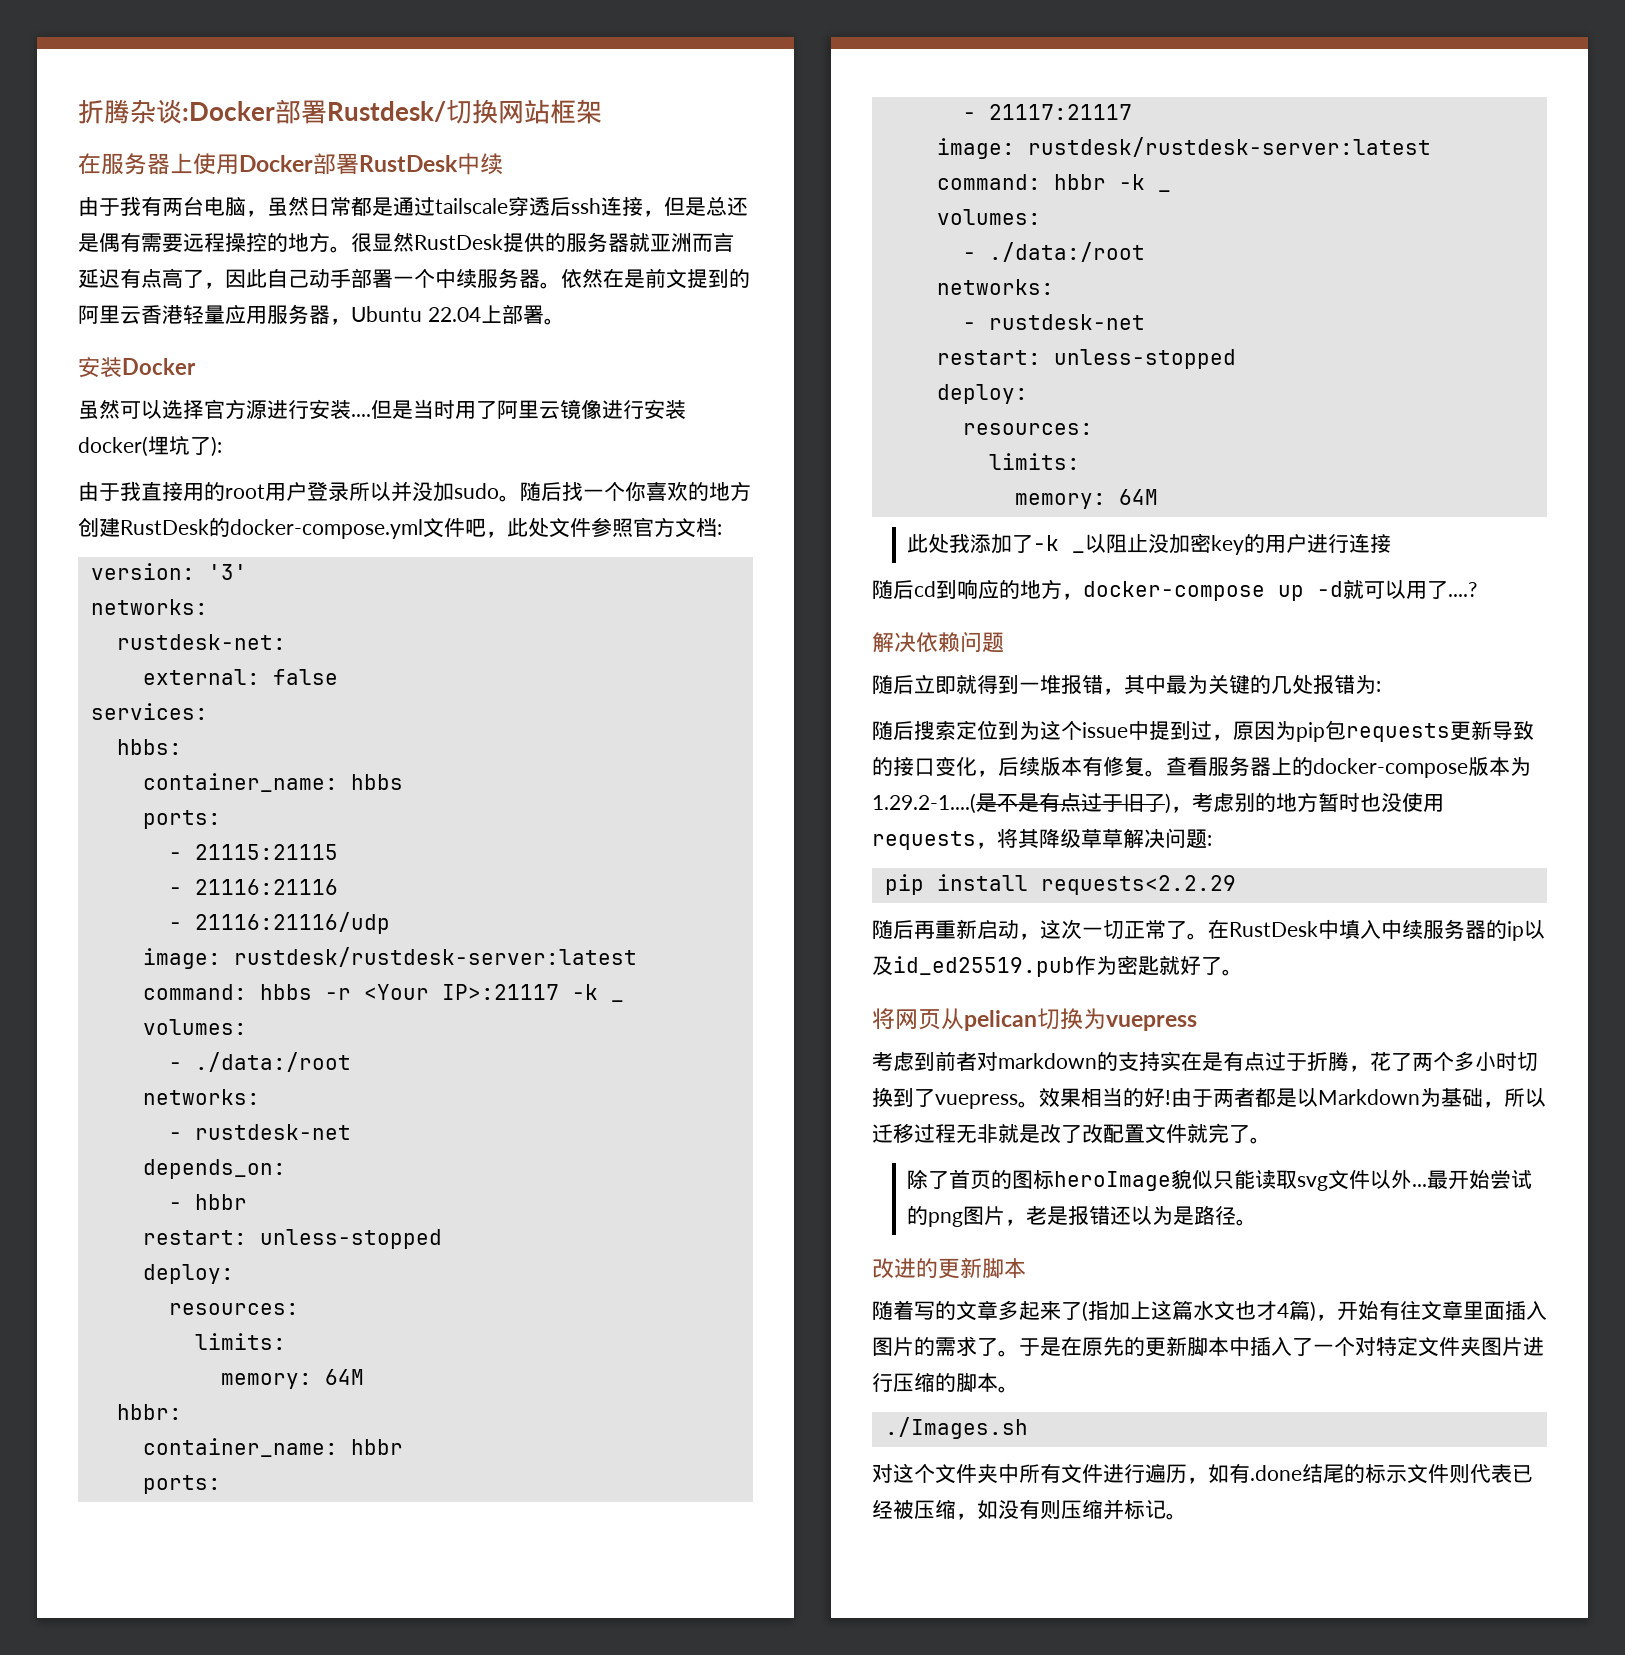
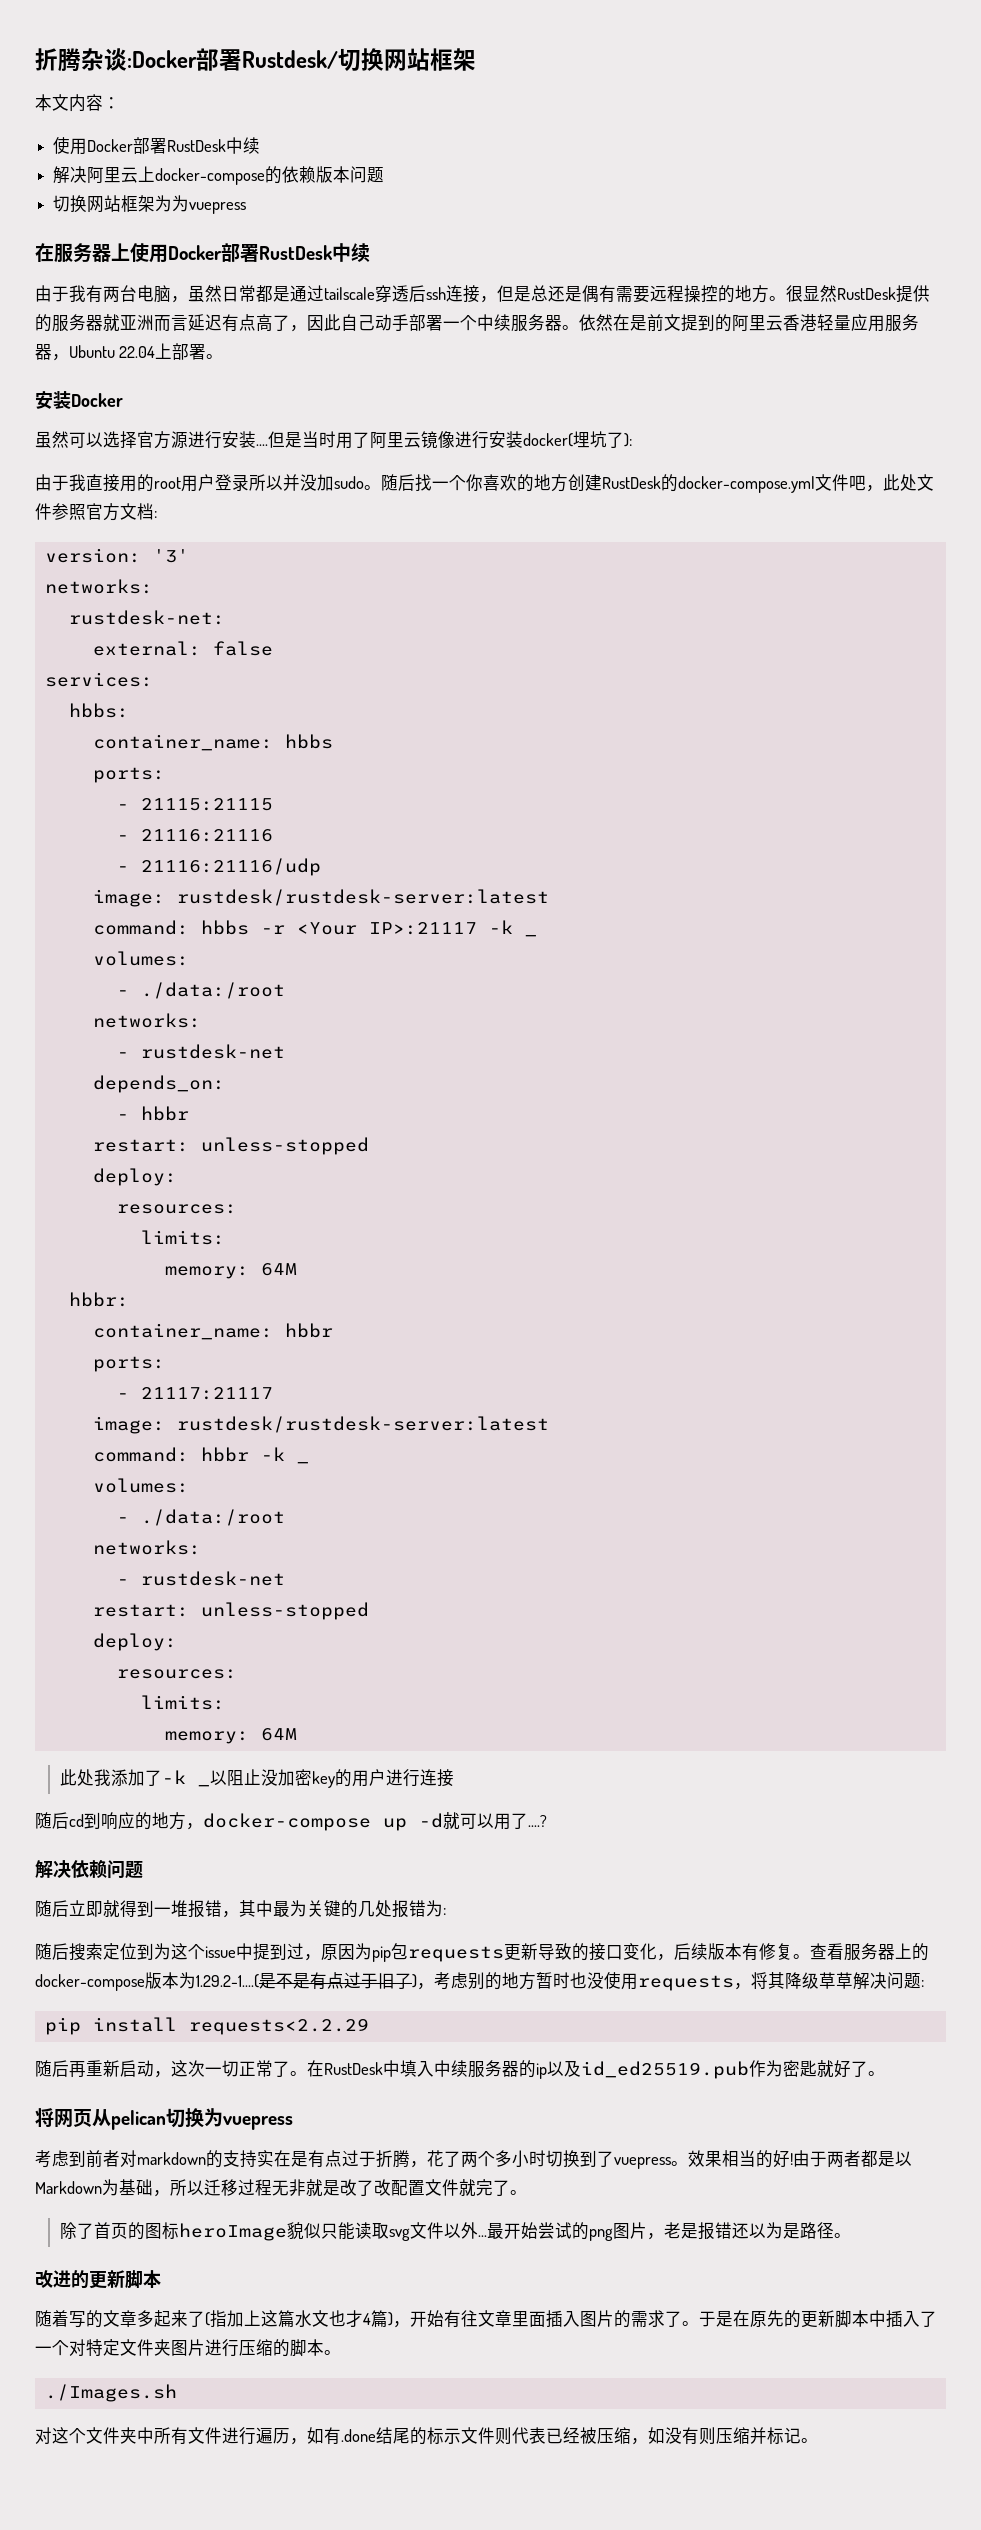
+ 本文内容：
+ 使用Docker部署RustDesk中续
+ 解决阿里云上docker-compose的依赖版本问题
+ 切换网站框架为为vuepress

